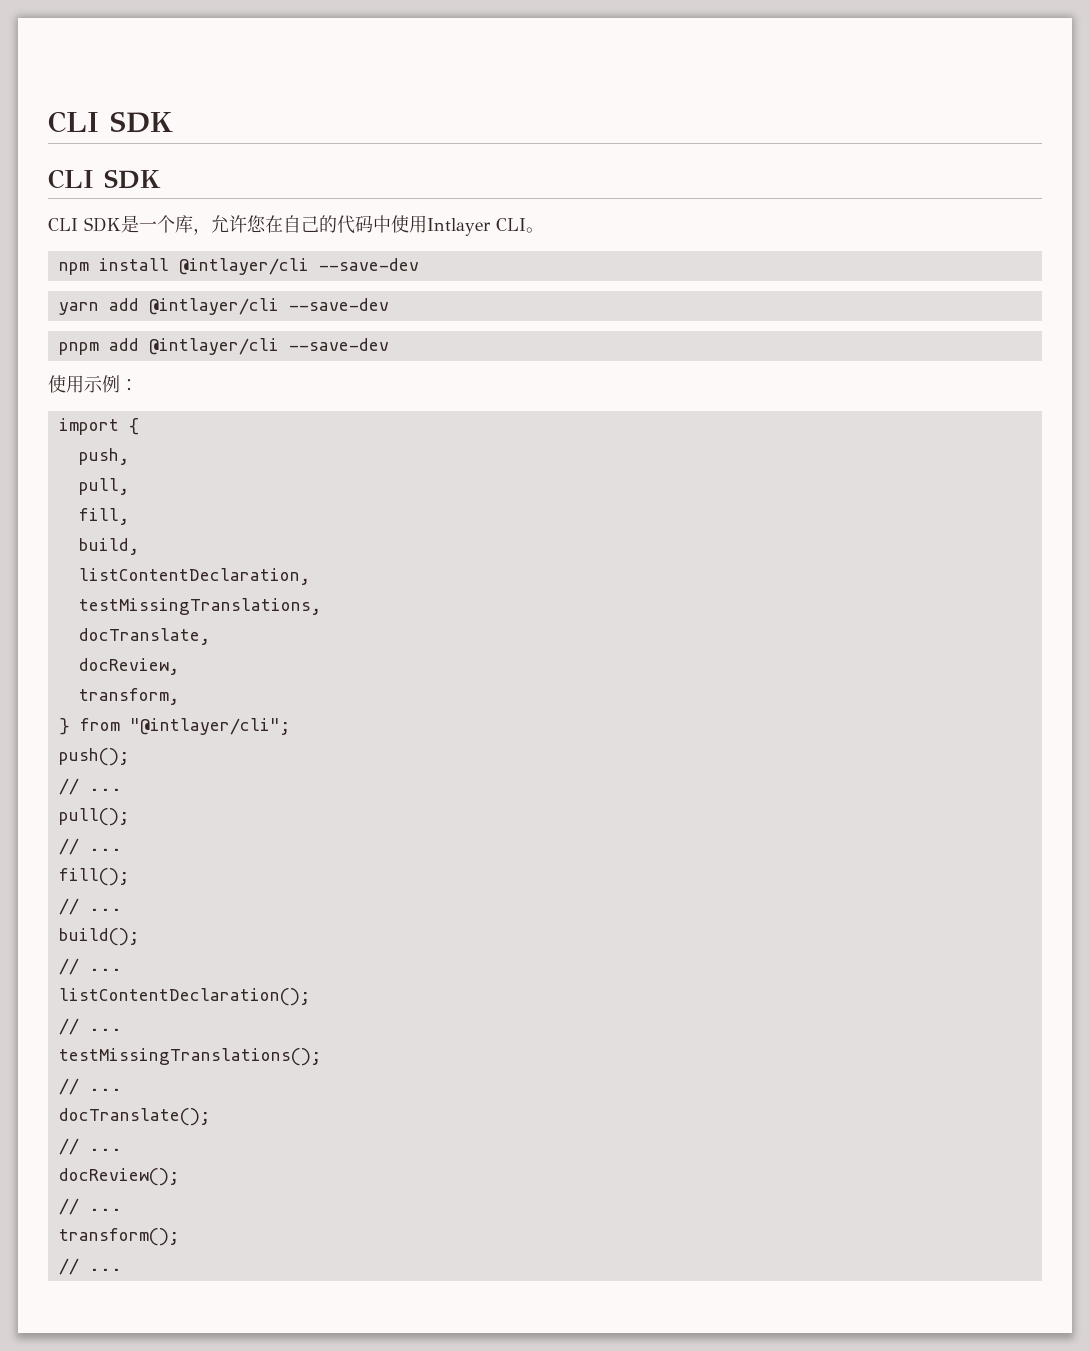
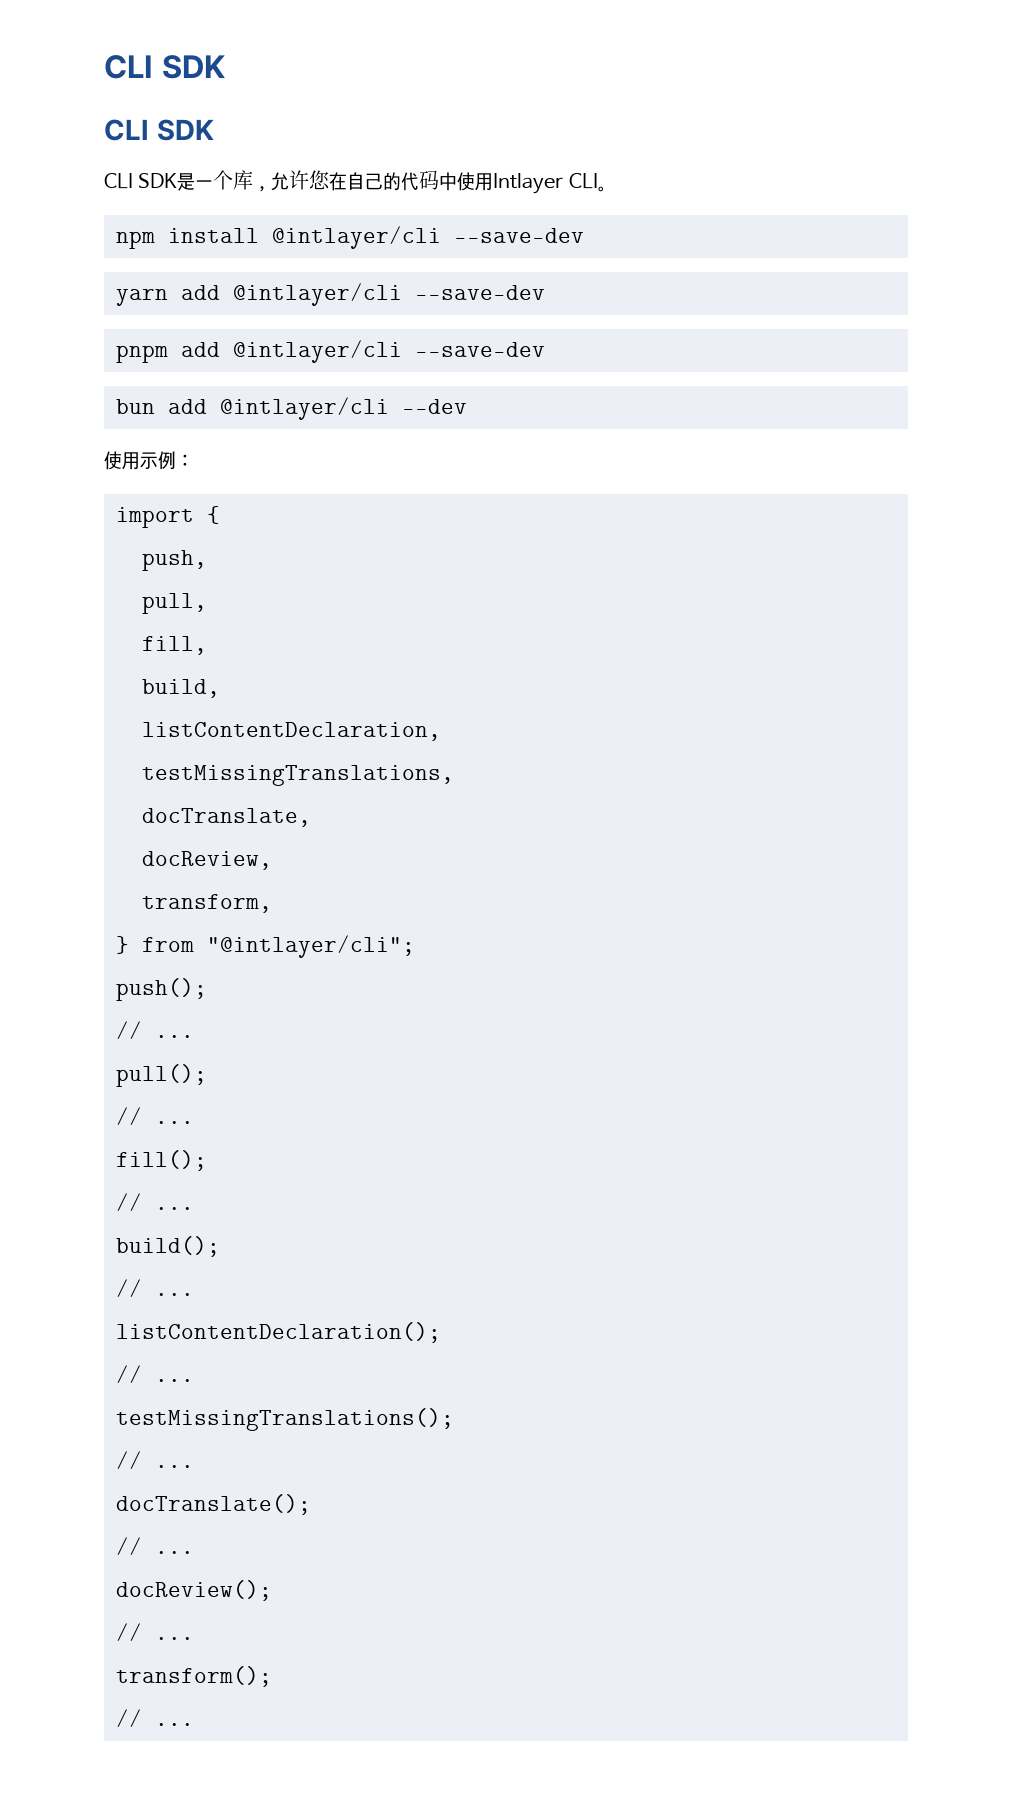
+ bun add @intlayer/cli --dev

